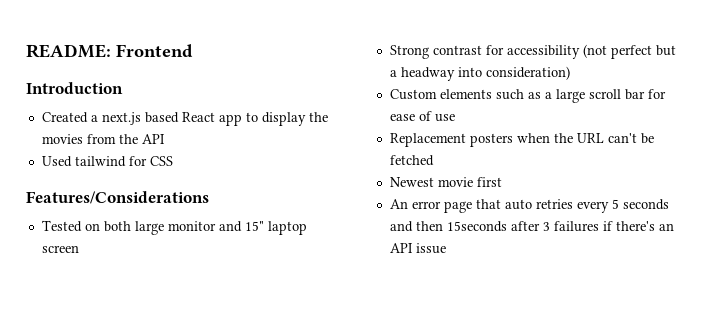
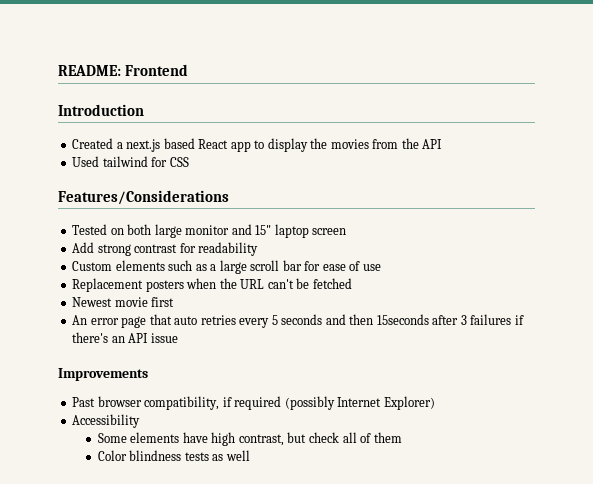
- Strong contrast for accessibility (not perfect but a headway into consideration)
+ Add strong contrast for readability
+ Improvements
+ Past browser compatibility, if required (possibly Internet Explorer)
+ Accessibility
+ Some elements have high contrast, but check all of them
+ Color blindness tests as well

